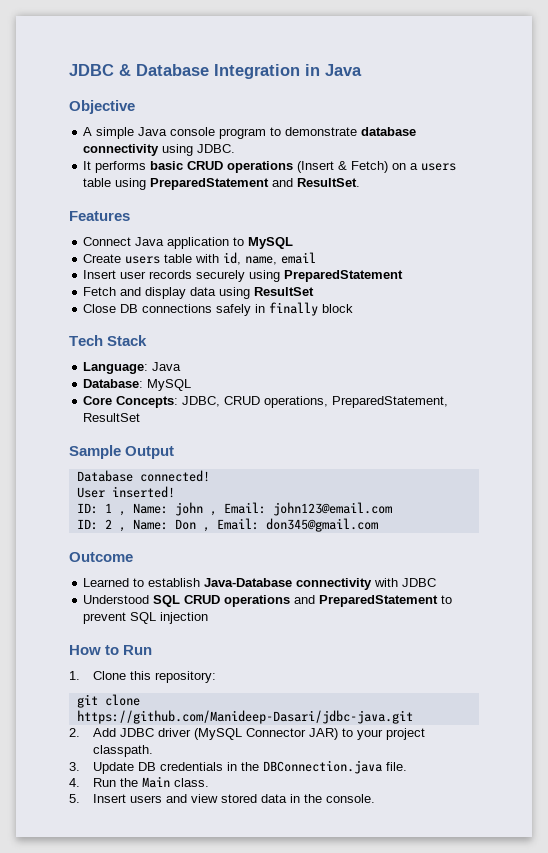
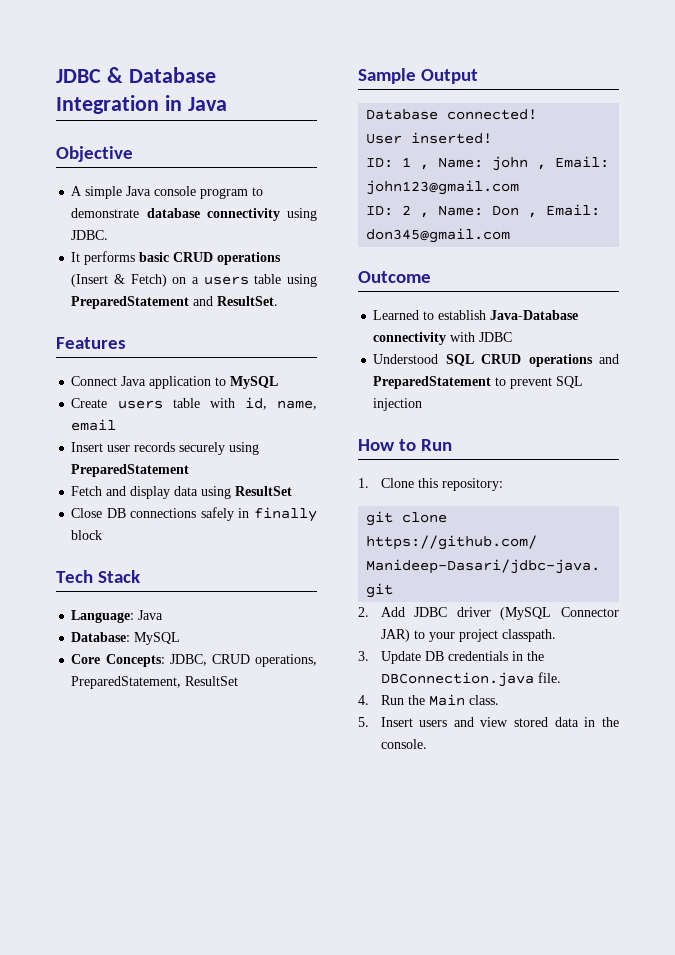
- ID: 1 , Name: john , Email: john123@email.com
+ ID: 1 , Name: john , Email: john123@gmail.com

